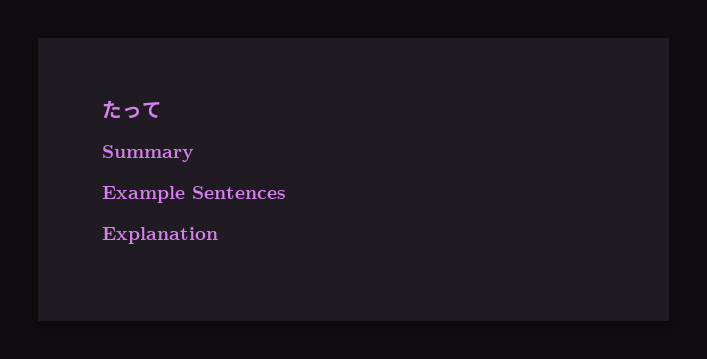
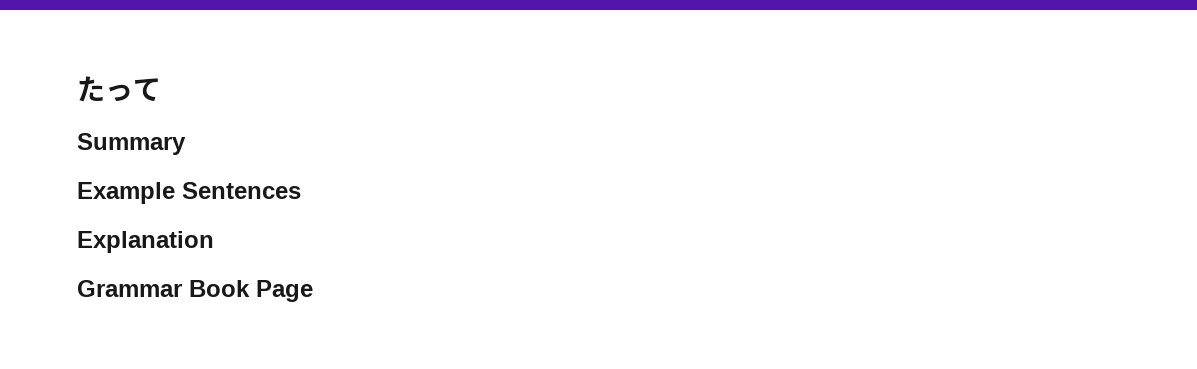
+ Grammar Book Page

